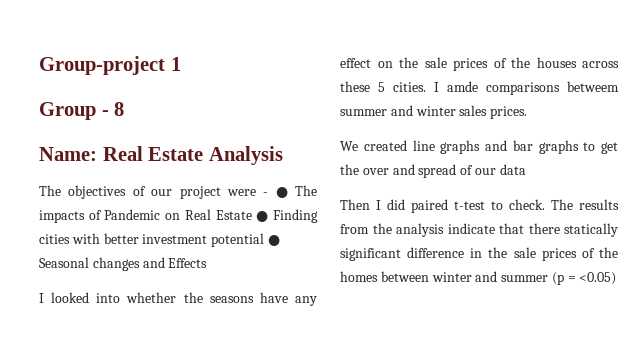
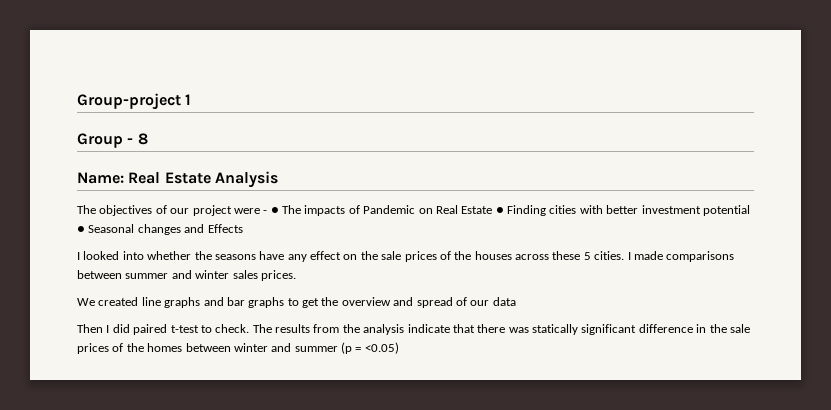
- I amde comparisons betweem summer and winter sales prices.
+ I made comparisons between summer and winter sales prices.
- We created line graphs and bar graphs to get the over and spread of our data
+ We created line graphs and bar graphs to get the overview and spread of our data
- The results from the analysis indicate that there statically significant difference in the sale prices of the homes between winter and summer (p = <0.05)
+ The results from the analysis indicate that there was statically significant difference in the sale prices of the homes between winter and summer (p = <0.05)

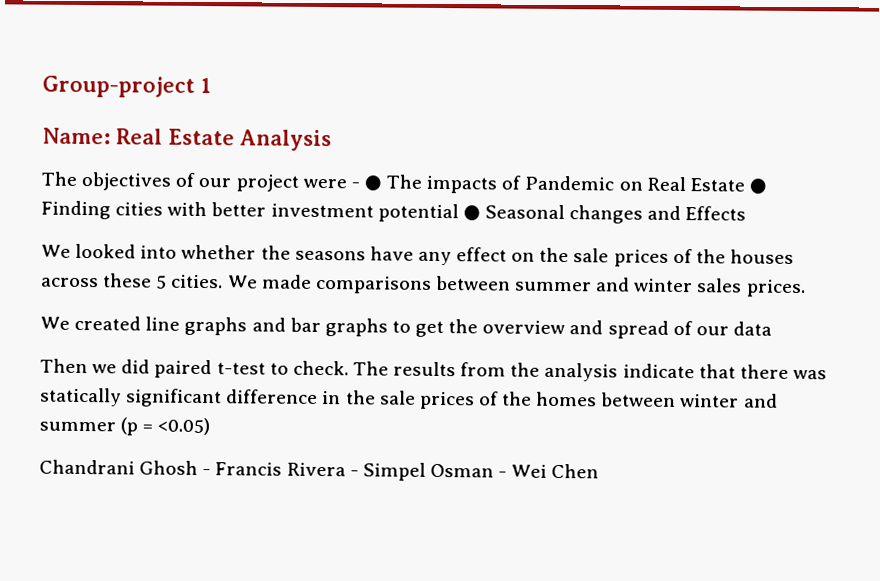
- Group - 8
- I looked into whether the seasons have any effect on the sale prices of the houses across these 5 cities.
+ We looked into whether the seasons have any effect on the sale prices of the houses across these 5 cities.
- I made comparisons between summer and winter sales prices.
+ We made comparisons between summer and winter sales prices.
- Then I did paired t-test to check.
+ Then we did paired t-test to check.
+ Chandrani Ghosh - Francis Rivera - Simpel Osman - Wei Chen

